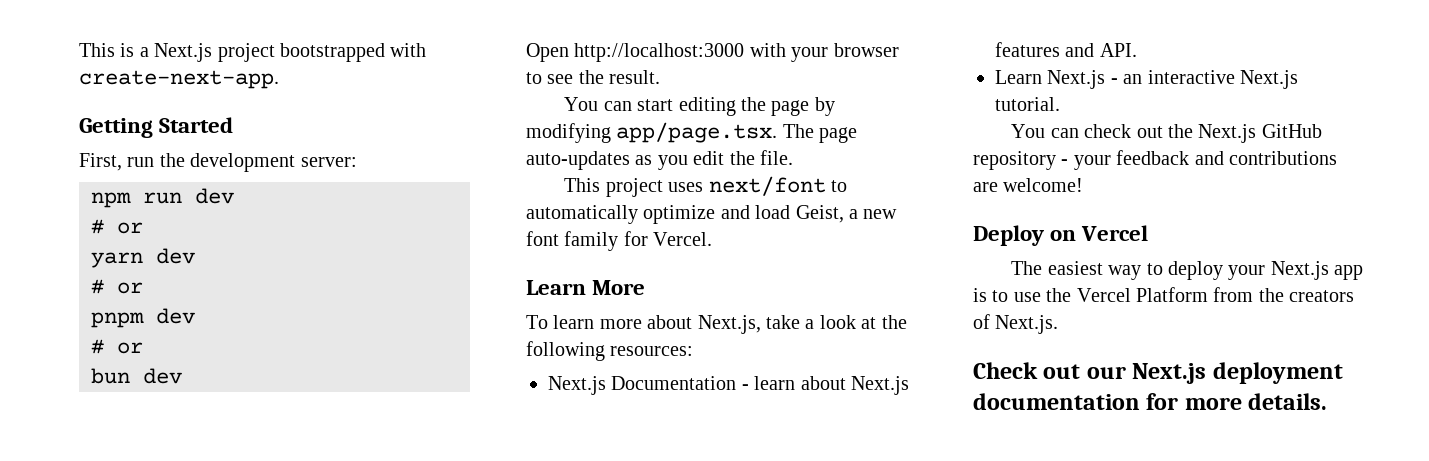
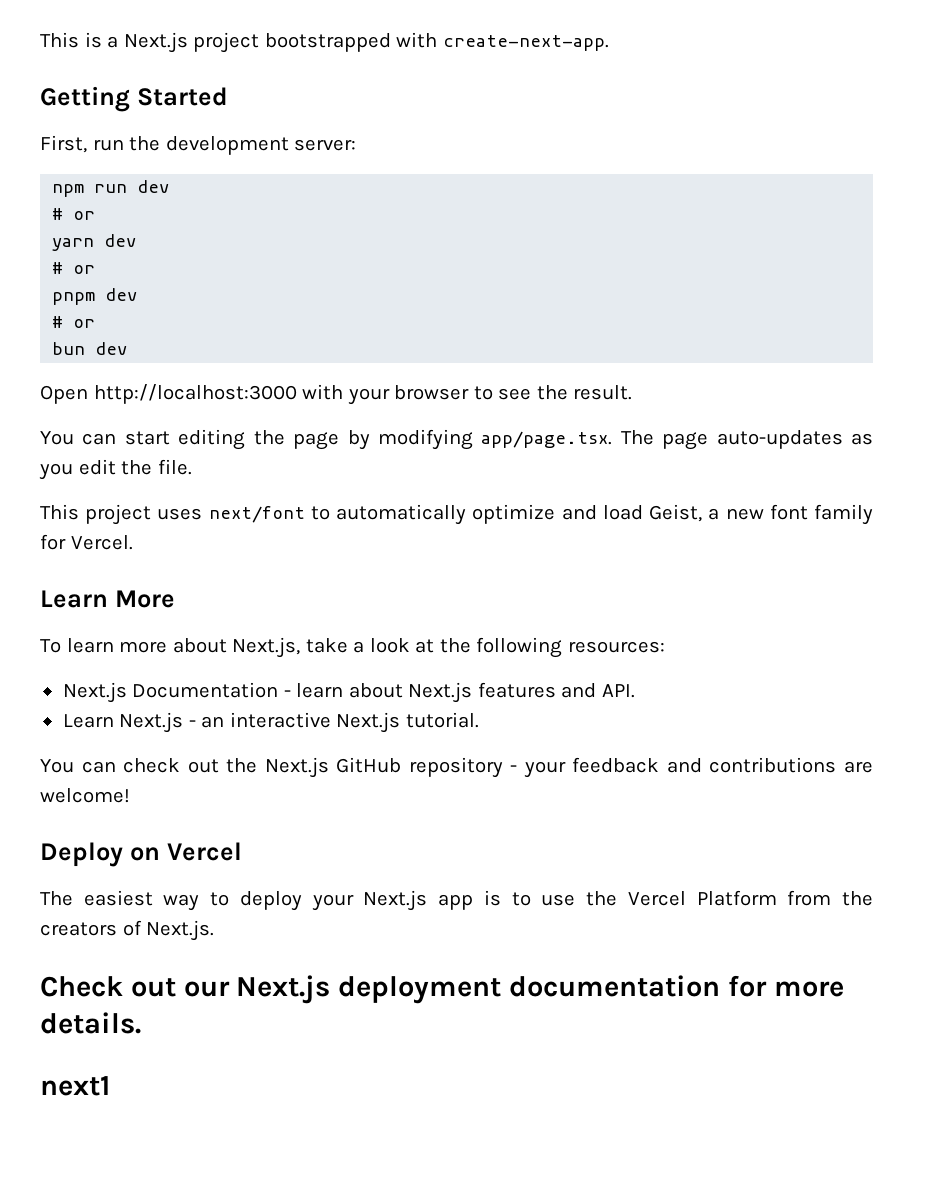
+ next1

